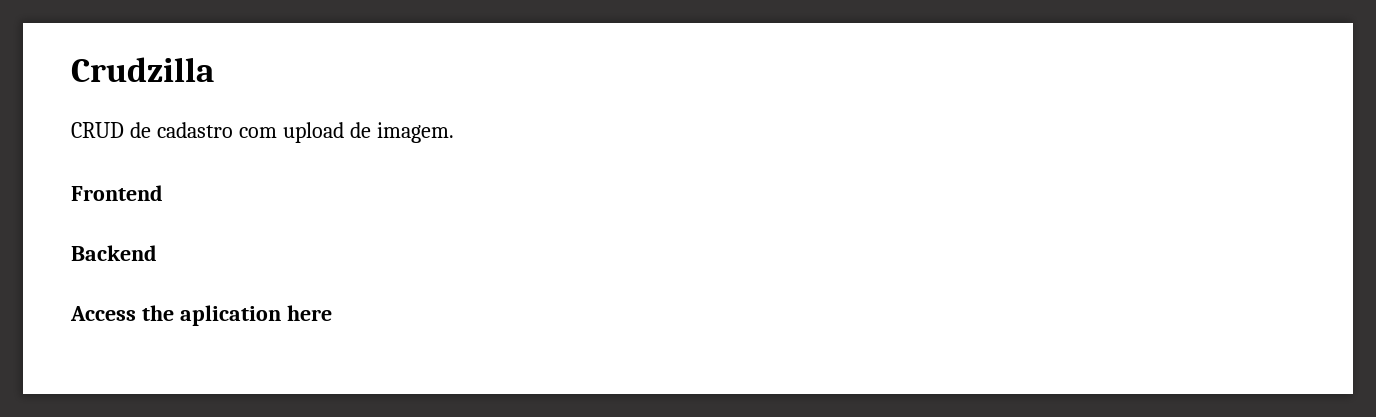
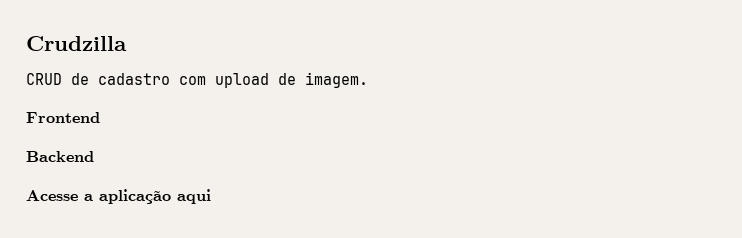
- Access the aplication here
+ Acesse a aplicação aqui

